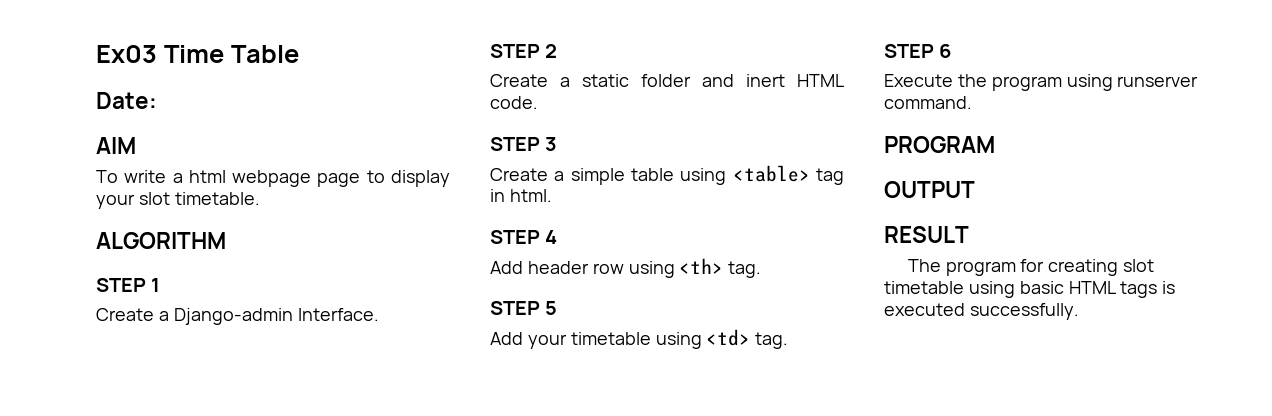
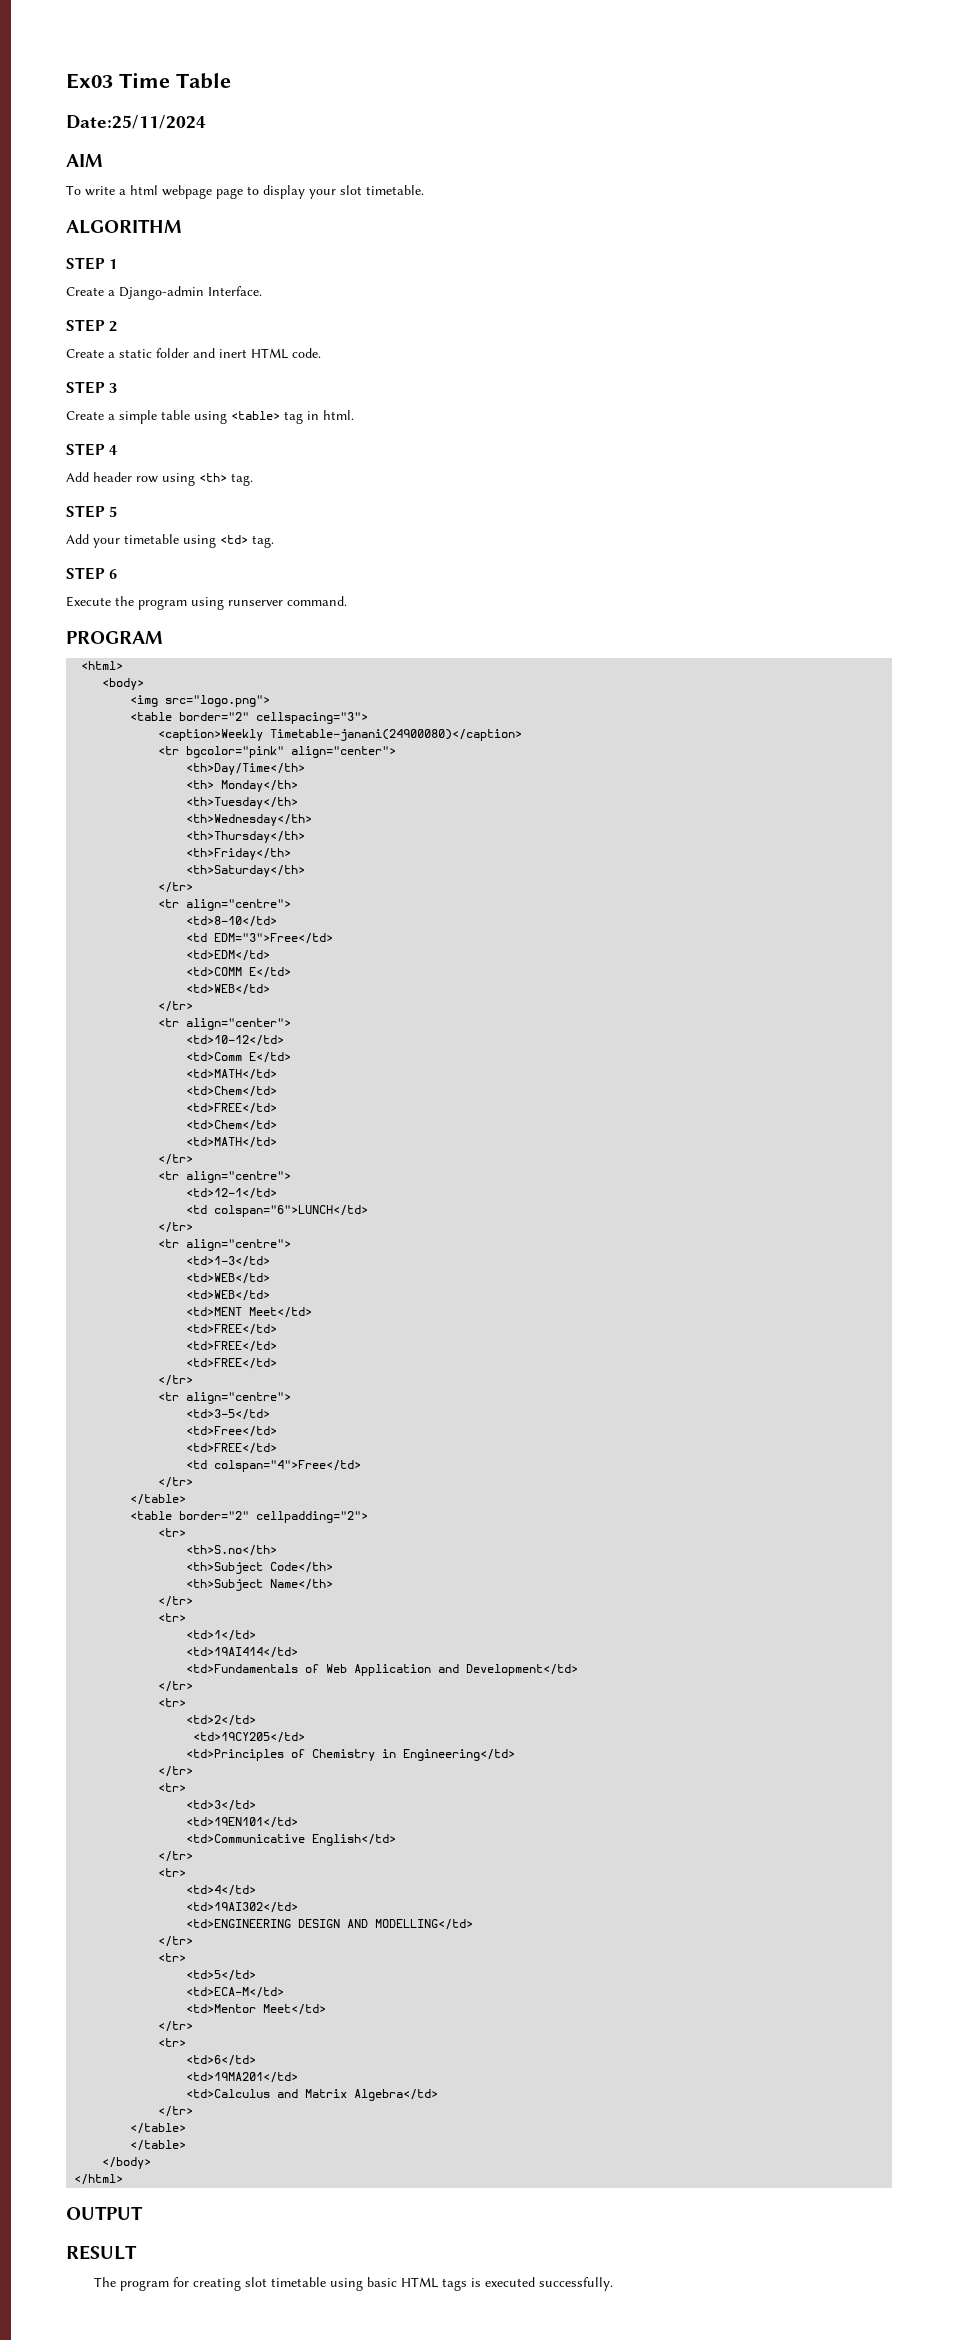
- Date:
+ Date:25/11/2024
+ <html>
+ <body>
+ <img src="logo.png">
+ <table border="2" cellspacing="3">
+ <caption>Weekly Timetable-janani(24900080)</caption>
+ <tr bgcolor="pink" align="center">
+ <th>Day/Time</th>
+ <th> Monday</th>
+ <th>Tuesday</th>
+ <th>Wednesday</th>
+ <th>Thursday</th>
+ <th>Friday</th>
+ <th>Saturday</th>
+ </tr>
+ <tr align="centre">
+ <td>8-10</td>
+ <td EDM="3">Free</td>
+ <td>EDM</td>
+ <td>COMM E</td>
+ <td>WEB</td>
+ </tr>
+ <tr align="center">
+ <td>10-12</td>
+ <td>Comm E</td>
+ <td>MATH</td>
+ <td>Chem</td>
+ <td>FREE</td>
+ <td>Chem</td>
+ <td>MATH</td>
+ </tr>
+ <tr align="centre">
+ <td>12-1</td>
+ <td colspan="6">LUNCH</td>
+ </tr>
+ <tr align="centre">
+ <td>1-3</td>
+ <td>WEB</td>
+ <td>WEB</td>
+ <td>MENT Meet</td>
+ <td>FREE</td>
+ <td>FREE</td>
+ <td>FREE</td>
+ </tr>
+ <tr align="centre">
+ <td>3-5</td>
+ <td>Free</td>
+ <td>FREE</td>
+ <td colspan="4">Free</td>
+ </tr>
+ </table>
+ <table border="2" cellpadding="2">
+ <tr>
+ <th>S.no</th>
+ <th>Subject Code</th>
+ <th>Subject Name</th>
+ </tr>
+ <tr>
+ <td>1</td>
+ <td>19AI414</td>
+ <td>Fundamentals of Web Application and Development</td>
+ </tr>
+ <tr>
+ <td>2</td>
+ <td>19CY205</td>
+ <td>Principles of Chemistry in Engineering</td>
+ </tr>
+ <tr>
+ <td>3</td>
+ <td>19EN101</td>
+ <td>Communicative English</td>
+ </tr>
+ <tr>
+ <td>4</td>
+ <td>19AI302</td>
+ <td>ENGINEERING DESIGN AND MODELLING</td>
+ </tr>
+ <tr>
+ <td>5</td>
+ <td>ECA-M</td>
+ <td>Mentor Meet</td>
+ </tr>
+ <tr>
+ <td>6</td>
+ <td>19MA201</td>
+ <td>Calculus and Matrix Algebra</td>
+ </tr>
+ </table>
+ </table>
+ </body>
+ </html>

